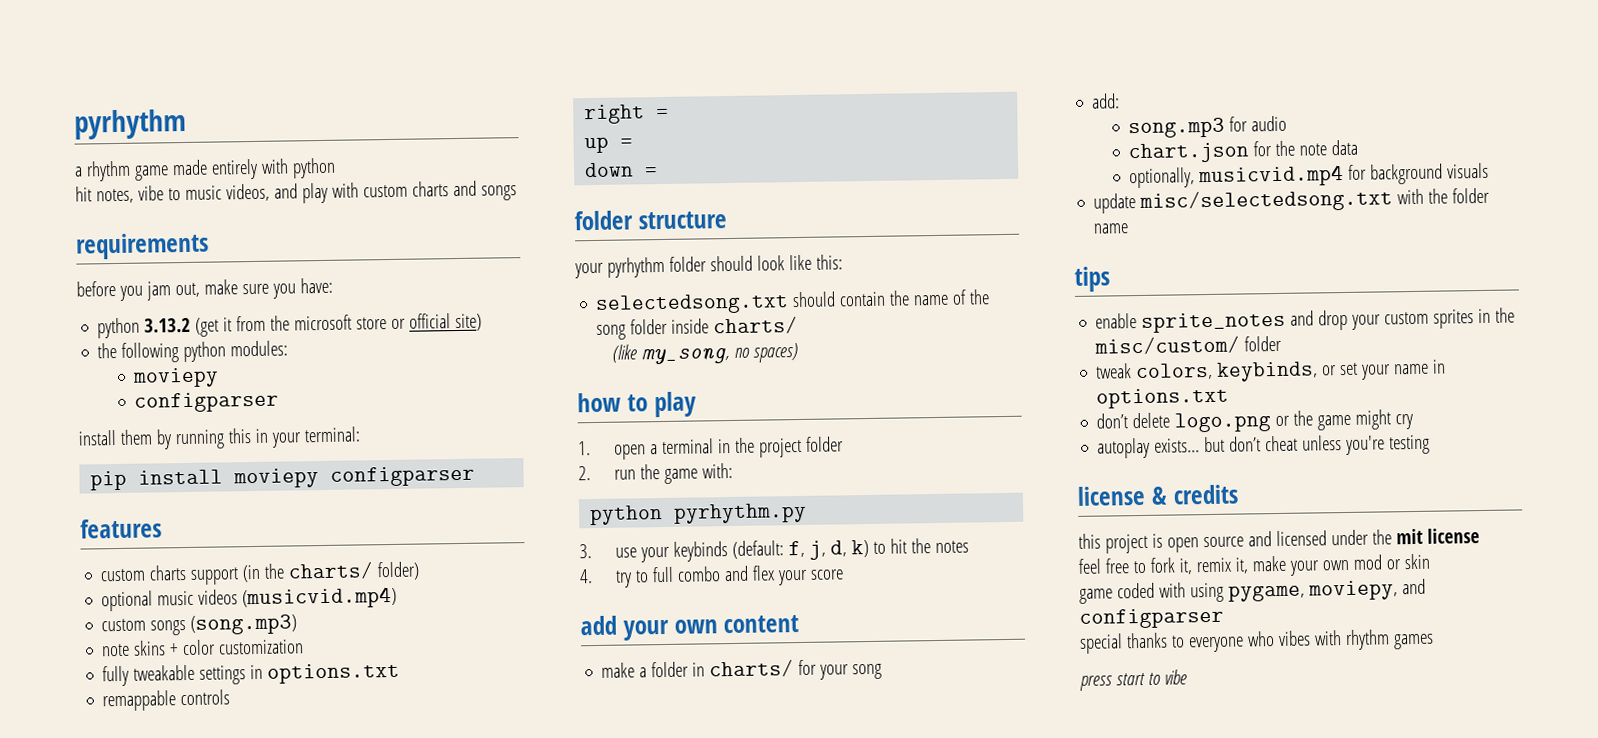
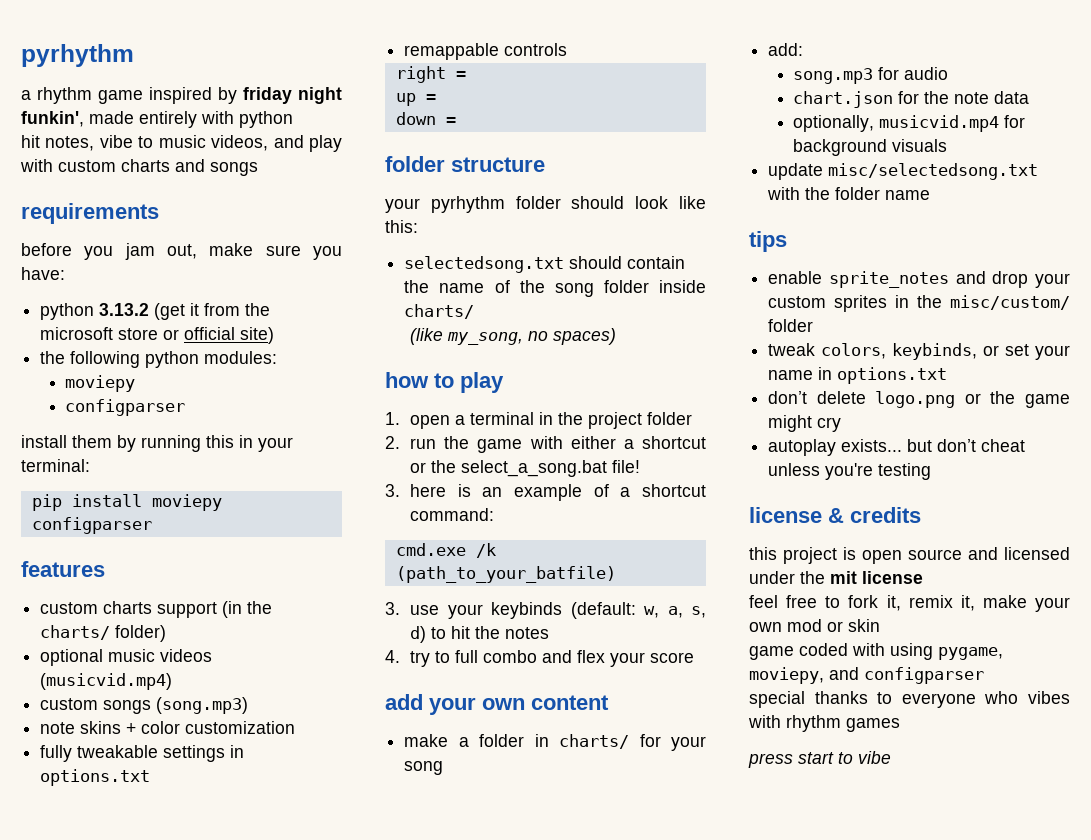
- a rhythm game made entirely with python
+ a rhythm game inspired by friday night funkin', made entirely with python
- 2. run the game with:
- python pyrhythm.py
+ 2. run the game with either a shortcut or the select_a_song.bat file!
+ 3. here is an example of a shortcut command:
+ cmd.exe /k (path_to_your_batfile)
- 3. use your keybinds (default: f, j, d, k) to hit the notes
+ 3. use your keybinds (default: w, a, s, d) to hit the notes

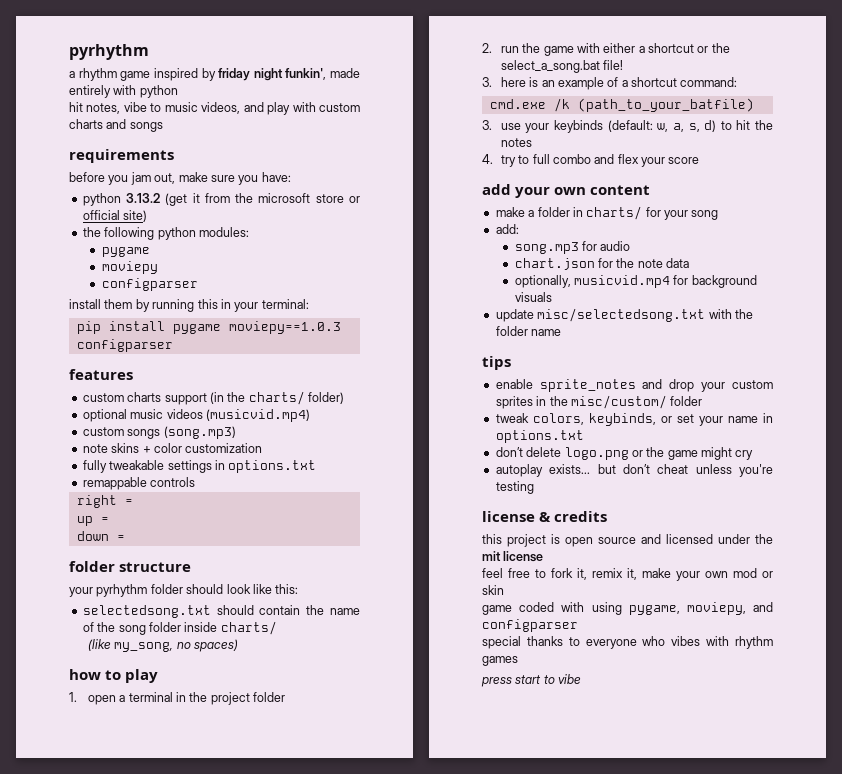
  the following python modules:
+ pygame
- pip install moviepy configparser
+ pip install pygame moviepy==1.0.3 configparser

